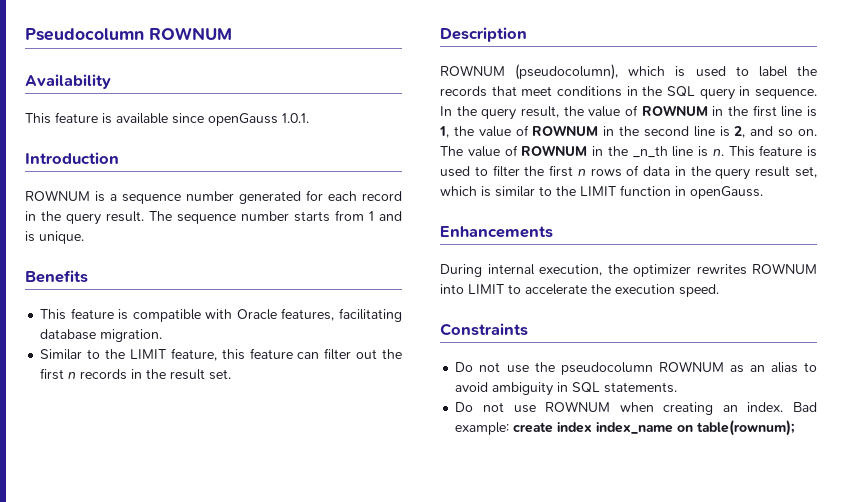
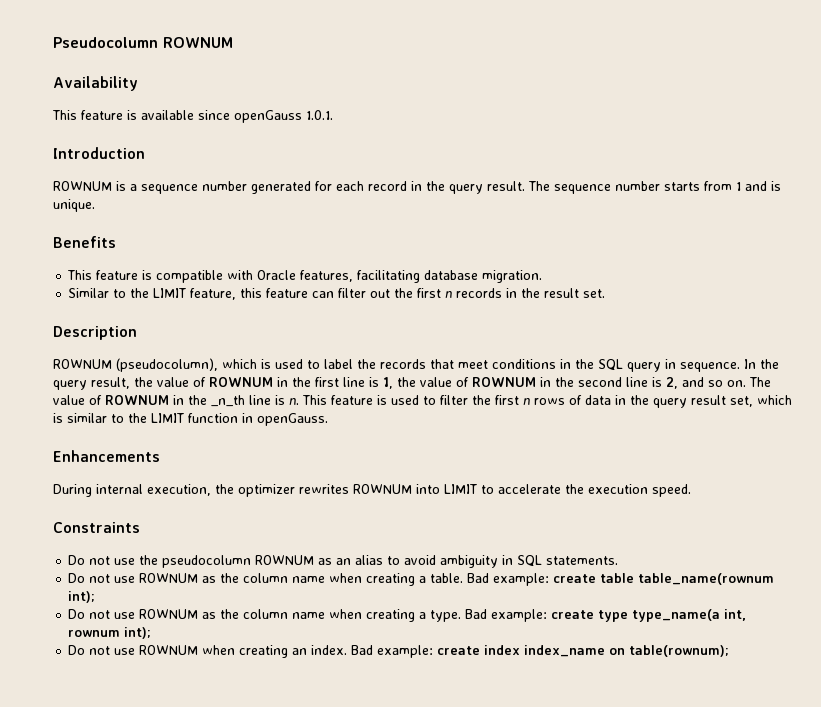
+ Do not use ROWNUM as the column name when creating a table. Bad example: create table table_name(rownum int);
+ Do not use ROWNUM as the column name when creating a type. Bad example: create type type_name(a int, rownum int);

